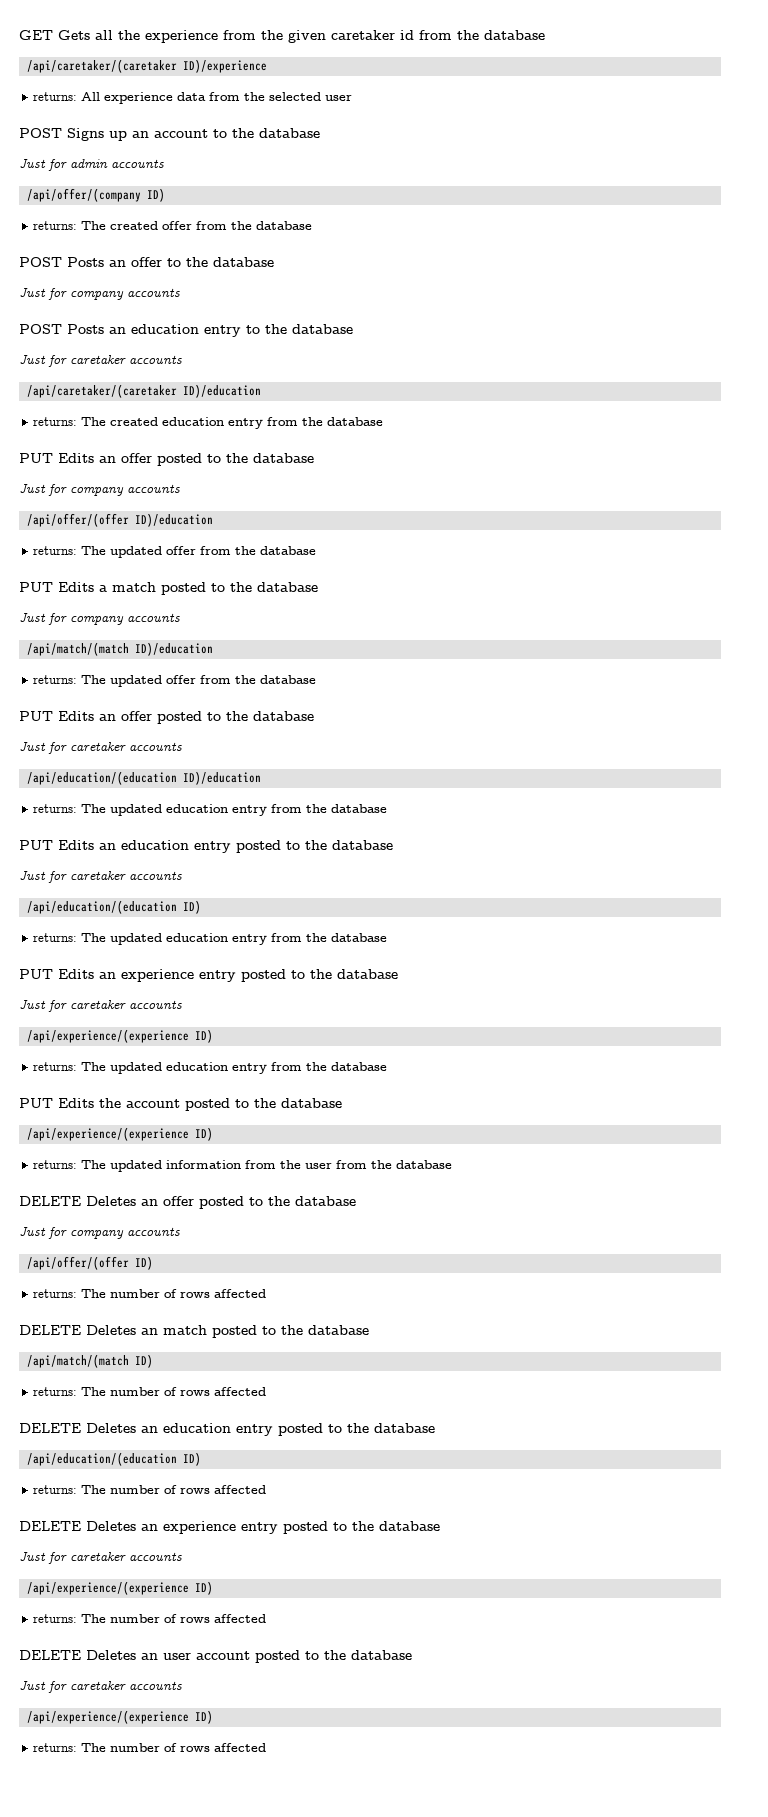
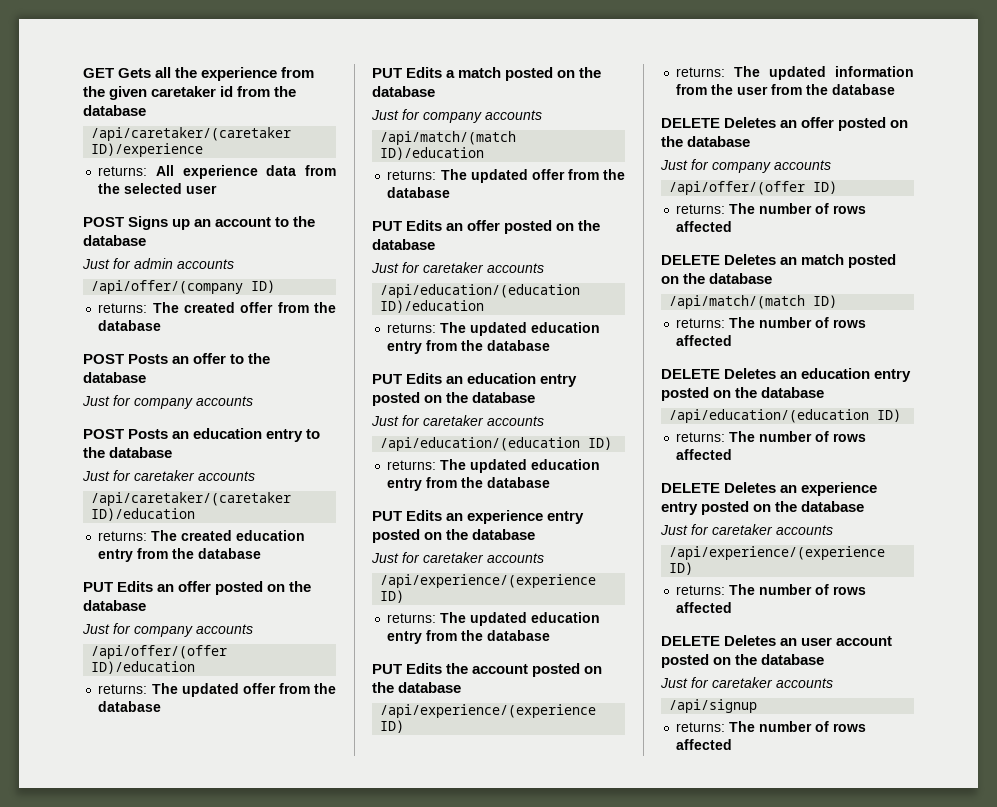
  returns: The created education entry from the database
- PUT Edits an offer posted to the database
+ PUT Edits an offer posted on the database
- PUT Edits a match posted to the database
+ PUT Edits a match posted on the database
  /api/match/(match ID)/education
  returns: The updated offer from the database
- PUT Edits an offer posted to the database
+ PUT Edits an offer posted on the database
- PUT Edits an education entry posted to the database
+ PUT Edits an education entry posted on the database
- PUT Edits an experience entry posted to the database
+ PUT Edits an experience entry posted on the database
- PUT Edits the account posted to the database
+ PUT Edits the account posted on the database
- DELETE Deletes an offer posted to the database
+ DELETE Deletes an offer posted on the database
- DELETE Deletes an match posted to the database
+ DELETE Deletes an match posted on the database
- DELETE Deletes an education entry posted to the database
+ DELETE Deletes an education entry posted on the database
- DELETE Deletes an experience entry posted to the database
+ DELETE Deletes an experience entry posted on the database
- DELETE Deletes an user account posted to the database
+ DELETE Deletes an user account posted on the database
  Just for caretaker accounts
- /api/experience/(experience ID)
+ /api/signup

